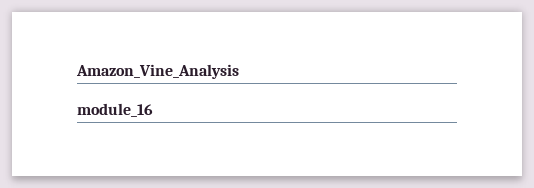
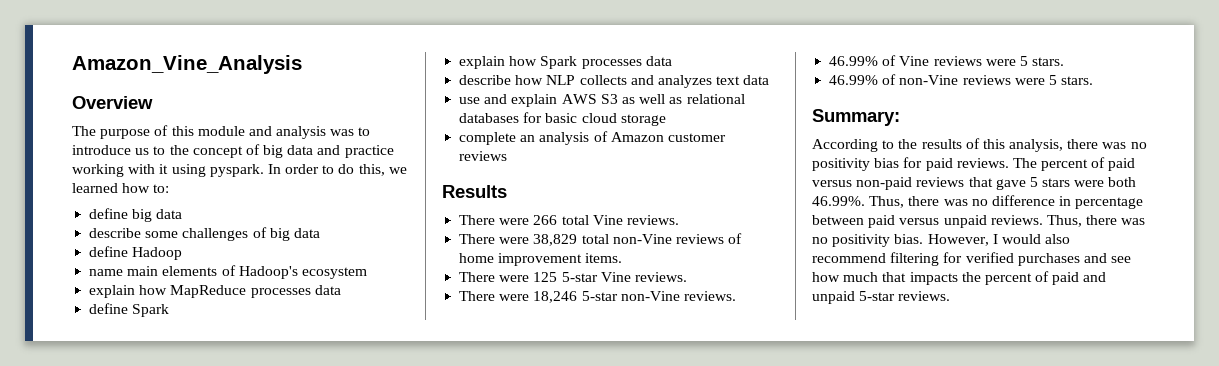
- module_16
+ Overview
+ The purpose of this module and analysis was to introduce us to the concept of big data and practice working with it using pyspark. In order to do this, we learned how to:
+ define big data
+ describe some challenges of big data
+ define Hadoop
+ name main elements of Hadoop's ecosystem
+ explain how MapReduce processes data
+ define Spark
+ explain how Spark processes data
+ describe how NLP collects and analyzes text data
+ use and explain AWS S3 as well as relational databases for basic cloud storage
+ complete an analysis of Amazon customer reviews
+ Results
+ There were 266 total Vine reviews.
+ There were 38,829 total non-Vine reviews of home improvement items.
+ There were 125 5-star Vine reviews.
+ There were 18,246 5-star non-Vine reviews.
+ 46.99% of Vine reviews were 5 stars.
+ 46.99% of non-Vine reviews were 5 stars.
+ Summary:
+ According to the results of this analysis, there was no positivity bias for paid reviews. The percent of paid versus non-paid reviews that gave 5 stars were both 46.99%. Thus, there was no difference in percentage between paid versus unpaid reviews. Thus, there was no positivity bias. However, I would also recommend filtering for verified purchases and see how much that impacts the percent of paid and unpaid 5-star reviews.

